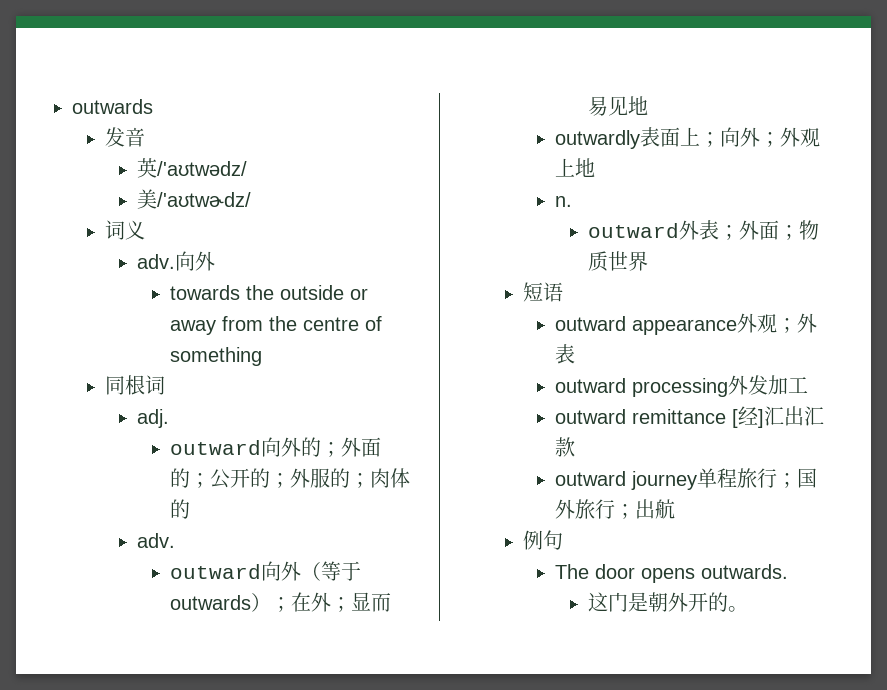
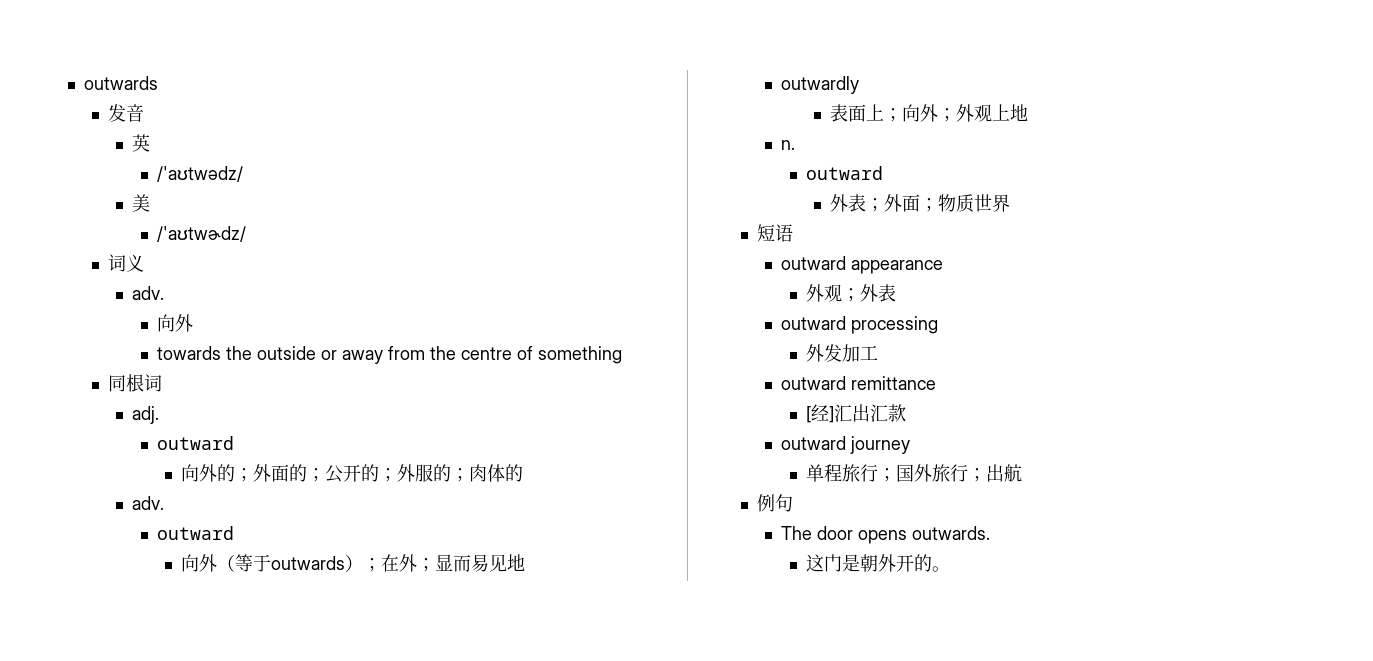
- 英/'aʊtwədz/
+ 英
+ /'aʊtwədz/
- 美/'aʊtwɚdz/
+ 美
+ /'aʊtwɚdz/
  词义
- adv.向外
+ adv.
+ 向外
  adj.
- outward向外的；外面的；公开的；外服的；肉体的
+ outward
+ 向外的；外面的；公开的；外服的；肉体的
  adv.
- outward向外（等于outwards）；在外；显而易见地
+ outward
+ 向外（等于outwards）；在外；显而易见地
- outwardly表面上；向外；外观上地
+ outwardly
+ 表面上；向外；外观上地
  n.
- outward外表；外面；物质世界
+ outward
+ 外表；外面；物质世界
- outward appearance外观；外表
+ outward appearance
+ 外观；外表
- outward processing外发加工
+ outward processing
+ 外发加工
- outward remittance [经]汇出汇款
+ outward remittance
+ [经]汇出汇款
- outward journey单程旅行；国外旅行；出航
+ outward journey
+ 单程旅行；国外旅行；出航

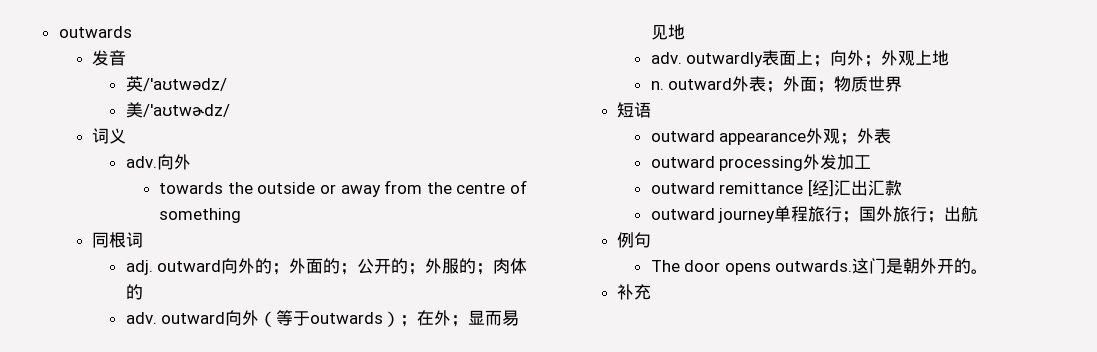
- 英
- /'aʊtwədz/
+ 英/'aʊtwədz/
- 美
- /'aʊtwɚdz/
+ 美/'aʊtwɚdz/
  词义
- adv.
- 向外
+ adv.向外
- adj.
- outward
- 向外的；外面的；公开的；外服的；肉体的
- adv.
- outward
- 向外（等于outwards）；在外；显而易见地
+ adj. outward向外的；外面的；公开的；外服的；肉体的
+ adv. outward向外（等于outwards）；在外；显而易见地
- outwardly
- 表面上；向外；外观上地
+ adv. outwardly表面上；向外；外观上地
- n.
- outward
- 外表；外面；物质世界
+ n. outward外表；外面；物质世界
- outward appearance
- 外观；外表
+ outward appearance外观；外表
- outward processing
- 外发加工
+ outward processing外发加工
- outward remittance
- [经]汇出汇款
+ outward remittance [经]汇出汇款
- outward journey
- 单程旅行；国外旅行；出航
+ outward journey单程旅行；国外旅行；出航
- The door opens outwards.
- 这门是朝外开的。
+ The door opens outwards.这门是朝外开的。
+ 补充

